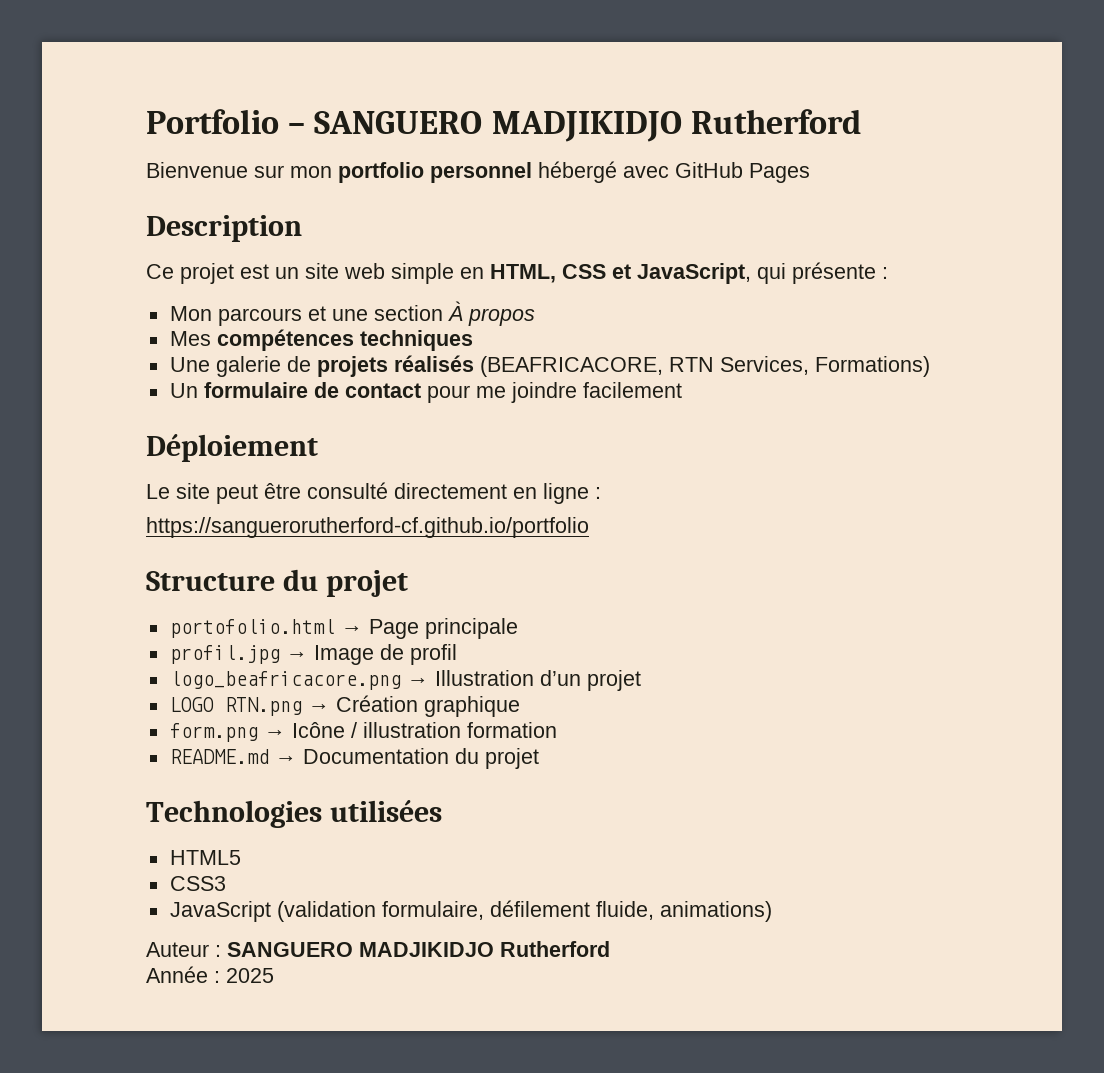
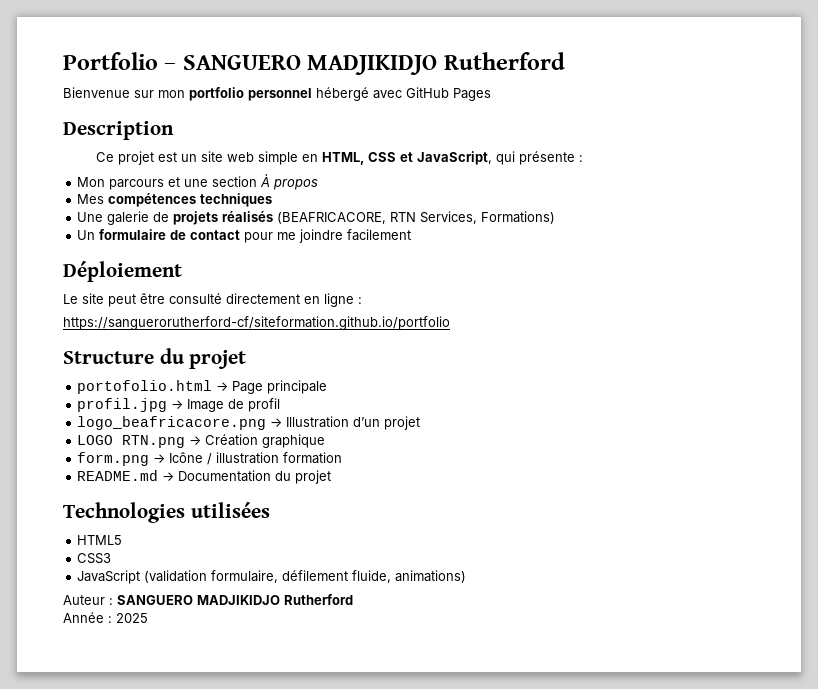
- https://sanguerorutherford-cf.github.io/portfolio
+ https://sanguerorutherford-cf/siteformation.github.io/portfolio

